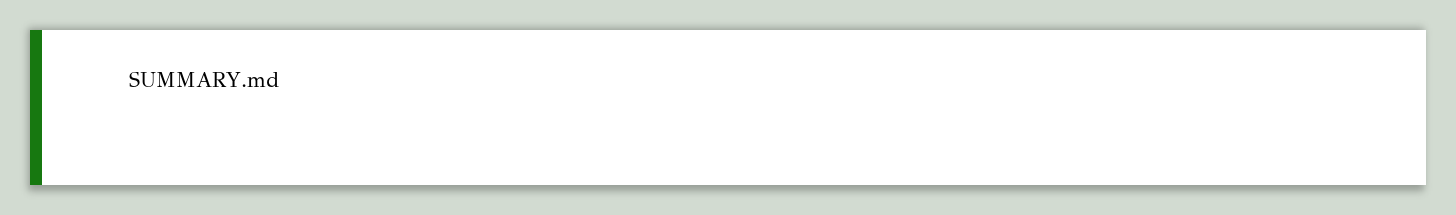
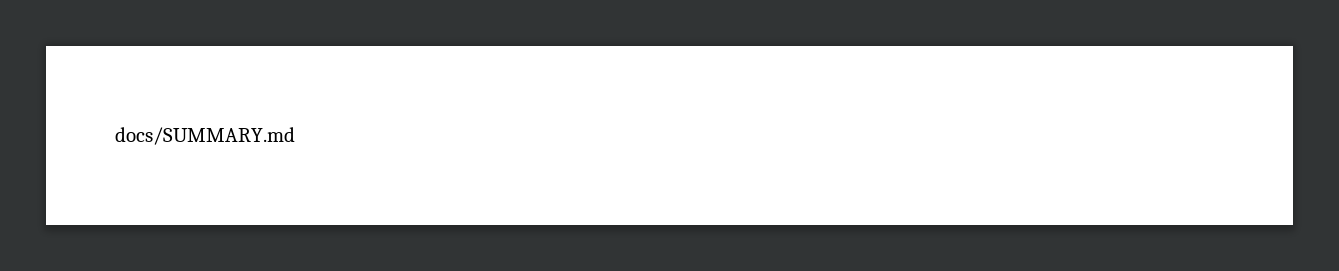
- SUMMARY.md
+ docs/SUMMARY.md

